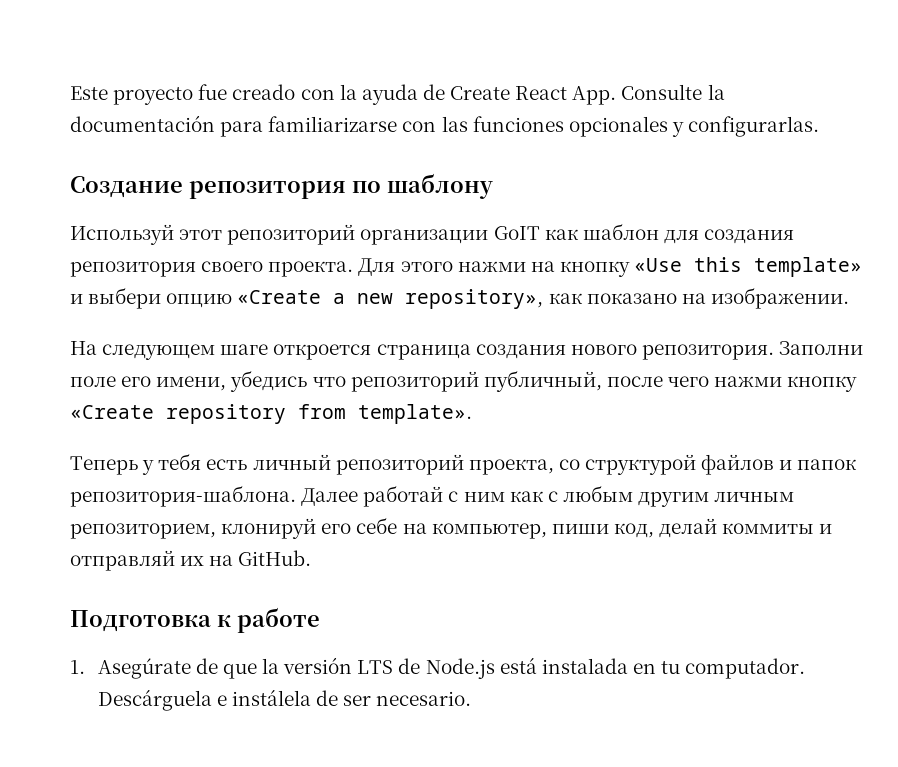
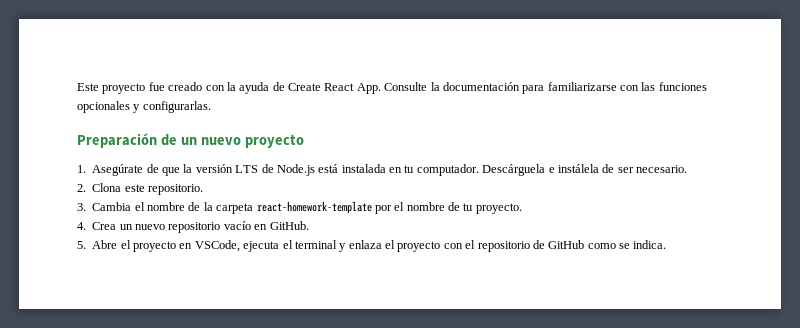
- Создание репозитория по шаблону
- Используй этот репозиторий организации GoIT как шаблон для создания репозитория своего проекта. Для этого нажми на кнопку «Use this template» и выбери опцию «Create a new repository», как показано на изображении.
- На следующем шаге откроется страница создания нового репозитория. Заполни поле его имени, убедись что репозиторий публичный, после чего нажми кнопку «Create repository from template».
- Теперь у тебя есть личный репозиторий проекта, со структурой файлов и папок репозитория-шаблона. Далее работай с ним как с любым другим личным репозиторием, клонируй его себе на компьютер, пиши код, делай коммиты и отправляй их на GitHub.
- Подготовка к работе
+ Preparación de un nuevo proyecto
+ 2. Clona este repositorio.
+ 3. Cambia el nombre de la carpeta react-homework-template por el nombre de tu proyecto.
+ 4. Crea un nuevo repositorio vacío en GitHub.
+ 5. Abre el proyecto en VSCode, ejecuta el terminal y enlaza el proyecto con el repositorio de GitHub como se indica.

